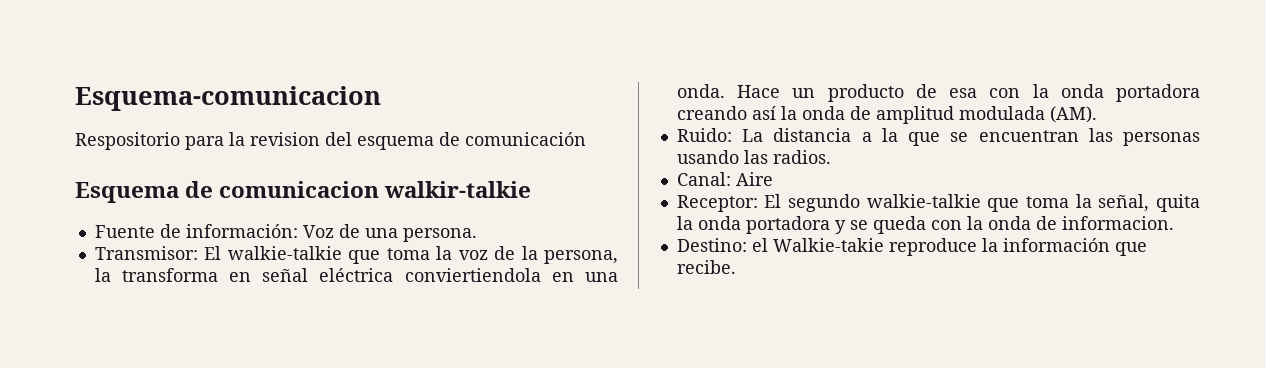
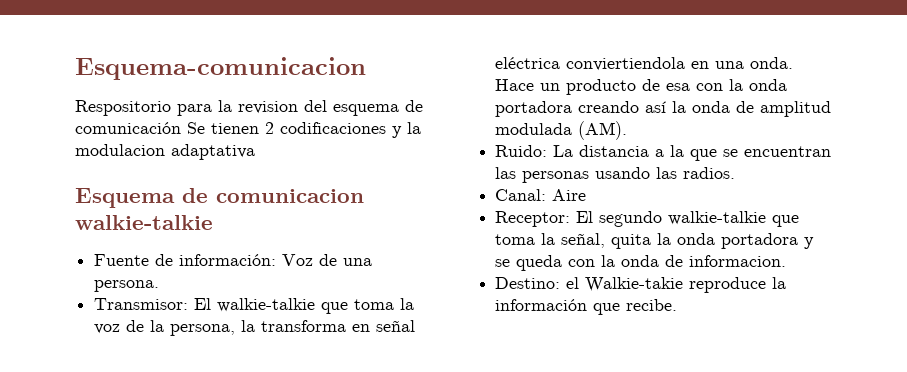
- Respositorio para la revision del esquema de comunicación
+ Respositorio para la revision del esquema de comunicación Se tienen 2 codificaciones y la modulacion adaptativa
- Esquema de comunicacion walkir-talkie
+ Esquema de comunicacion walkie-talkie

